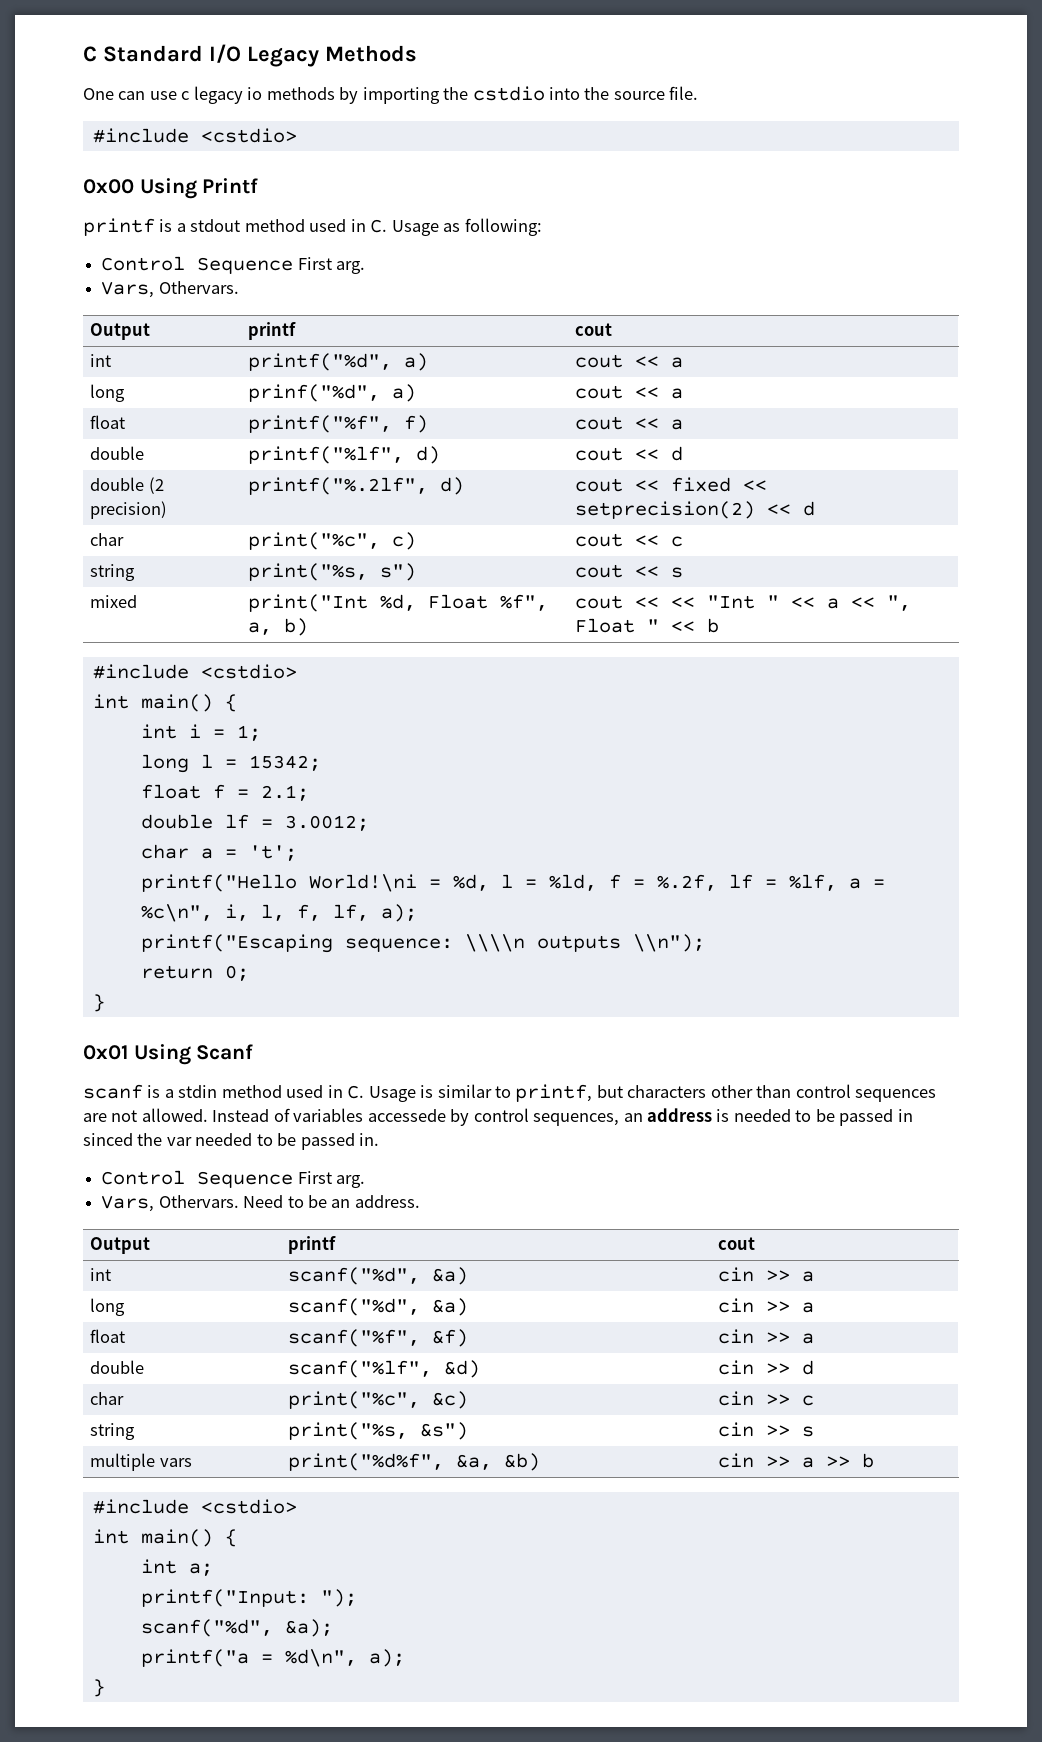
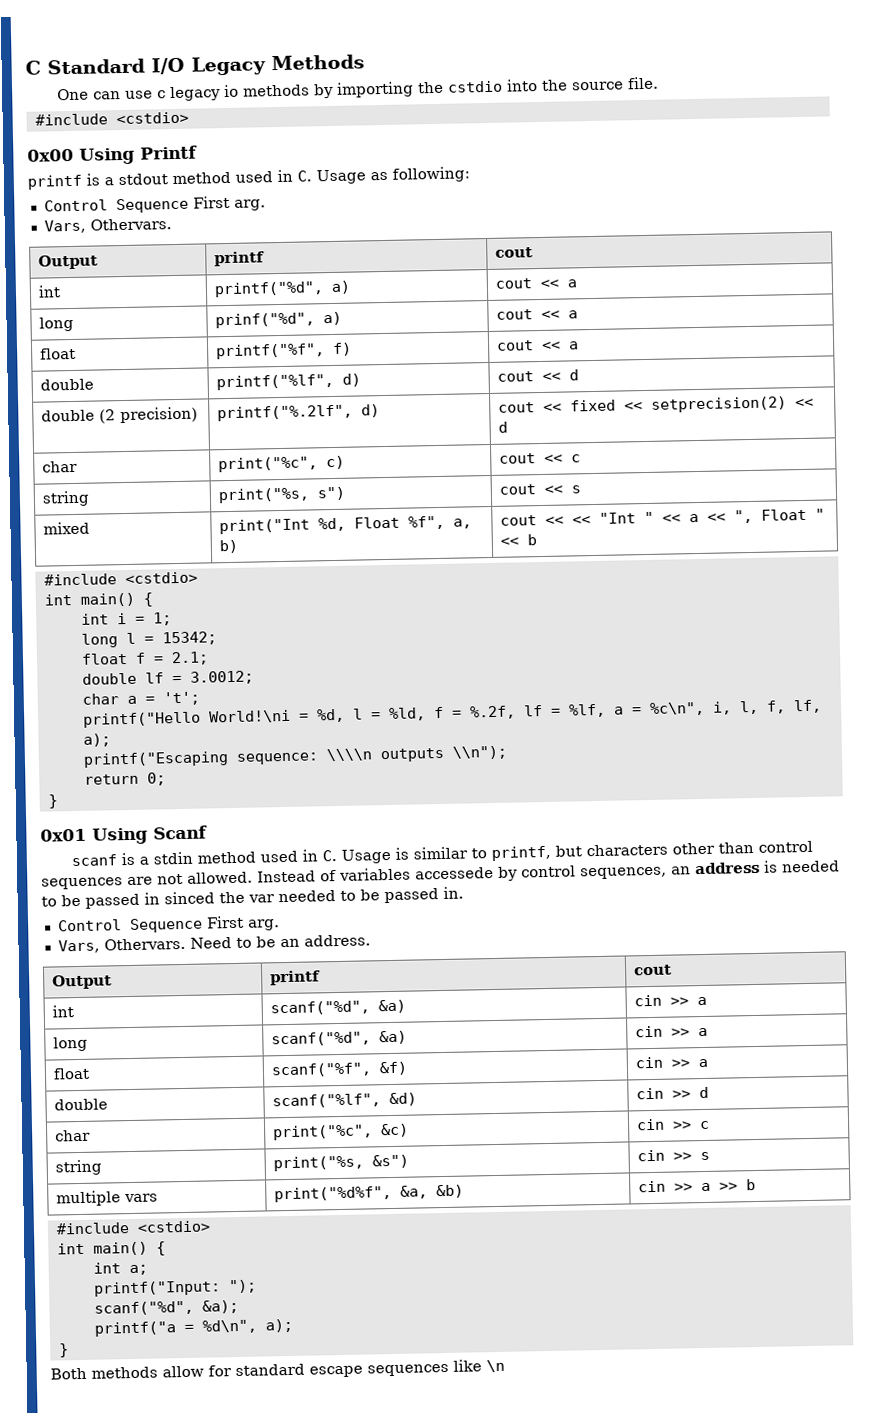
+ Both methods allow for standard escape sequences like \n

